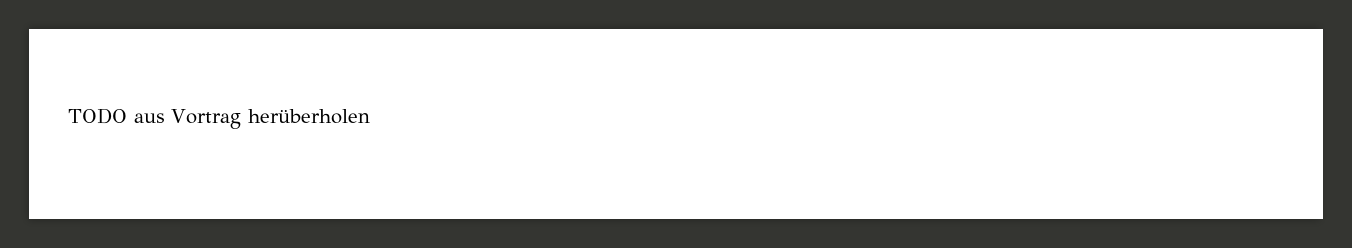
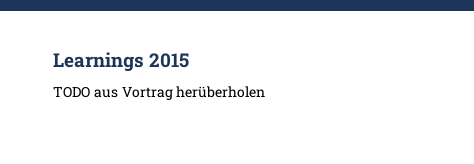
+ Learnings 2015

